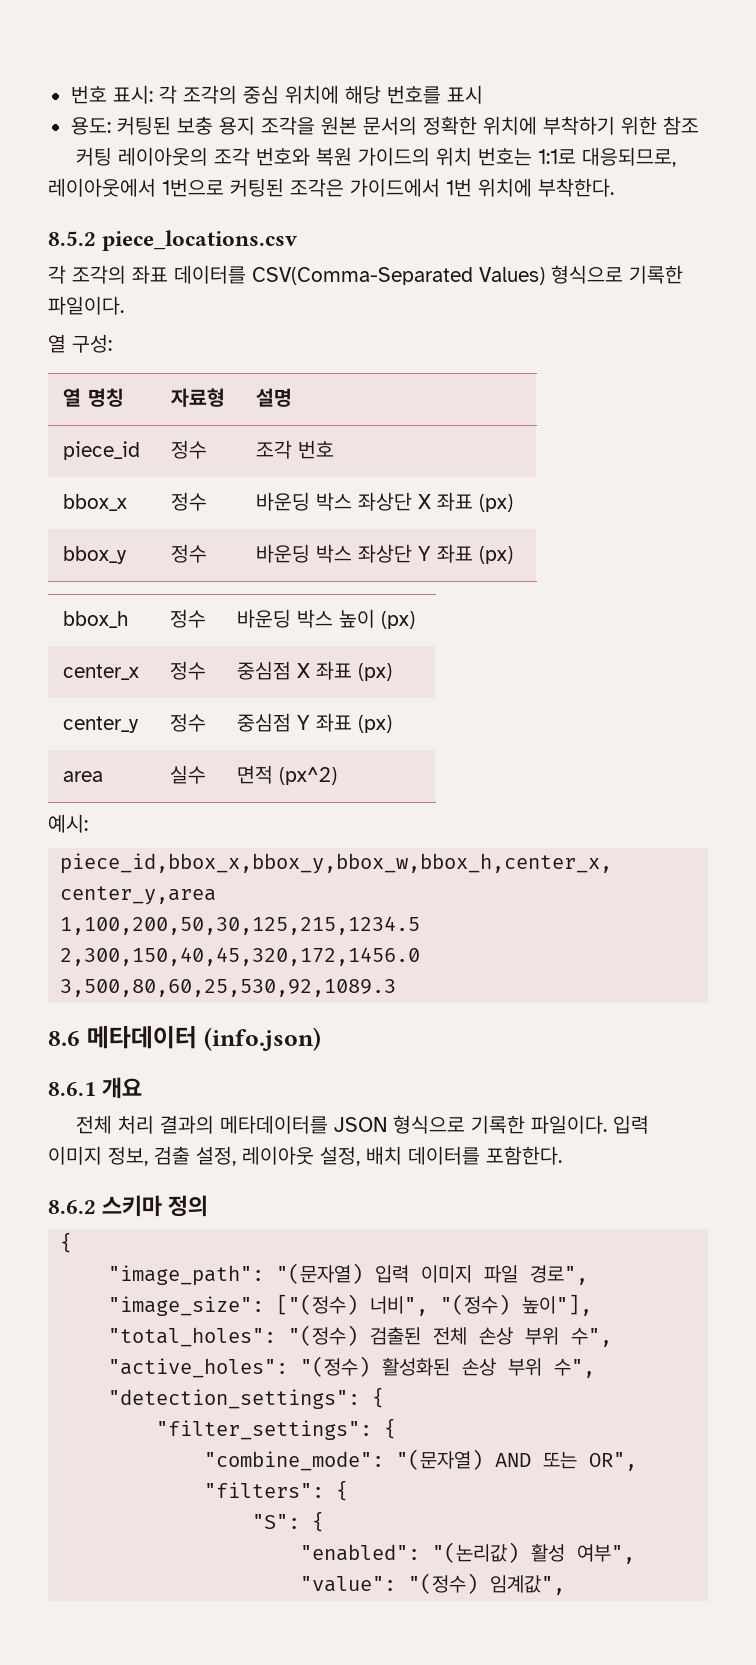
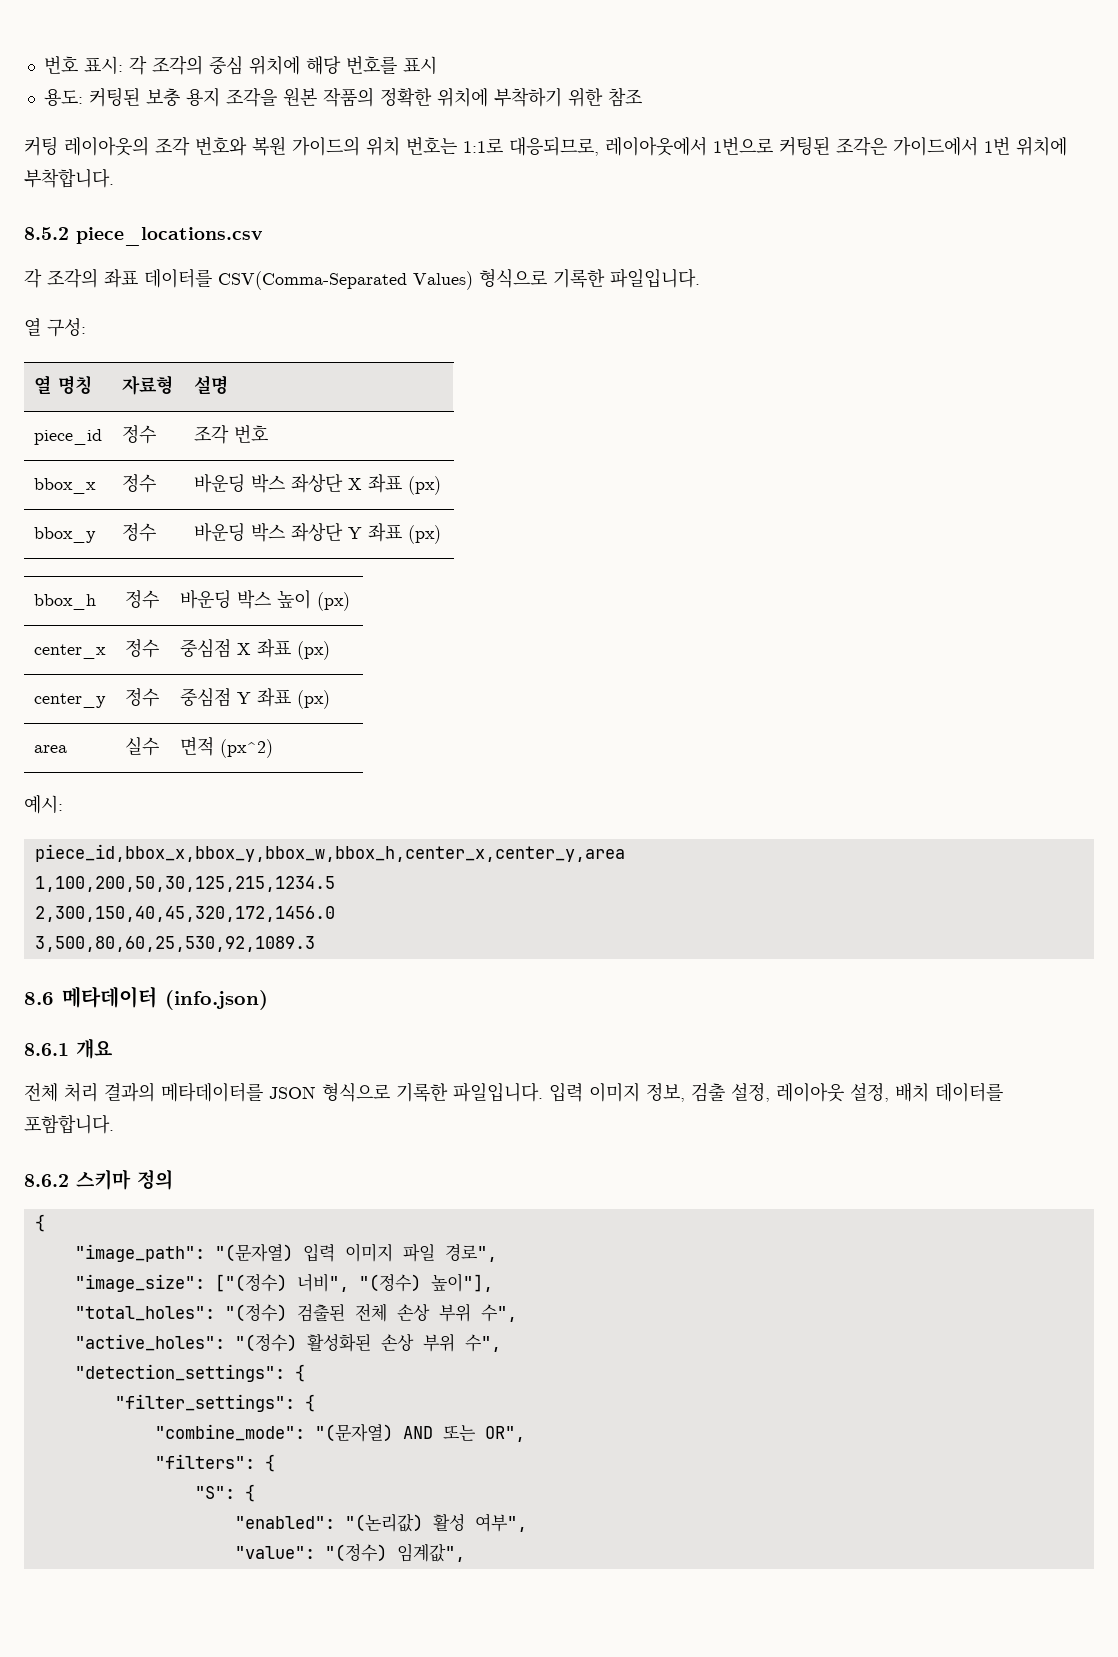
- 용도: 커팅된 보충 용지 조각을 원본 문서의 정확한 위치에 부착하기 위한 참조
+ 용도: 커팅된 보충 용지 조각을 원본 작품의 정확한 위치에 부착하기 위한 참조
- 커팅 레이아웃의 조각 번호와 복원 가이드의 위치 번호는 1:1로 대응되므로, 레이아웃에서 1번으로 커팅된 조각은 가이드에서 1번 위치에 부착한다.
+ 커팅 레이아웃의 조각 번호와 복원 가이드의 위치 번호는 1:1로 대응되므로, 레이아웃에서 1번으로 커팅된 조각은 가이드에서 1번 위치에 부착합니다.
- 각 조각의 좌표 데이터를 CSV(Comma-Separated Values) 형식으로 기록한 파일이다.
+ 각 조각의 좌표 데이터를 CSV(Comma-Separated Values) 형식으로 기록한 파일입니다.
- 전체 처리 결과의 메타데이터를 JSON 형식으로 기록한 파일이다.
+ 전체 처리 결과의 메타데이터를 JSON 형식으로 기록한 파일입니다.
- 입력 이미지 정보, 검출 설정, 레이아웃 설정, 배치 데이터를 포함한다.
+ 입력 이미지 정보, 검출 설정, 레이아웃 설정, 배치 데이터를 포함합니다.

